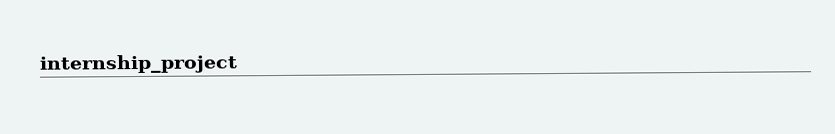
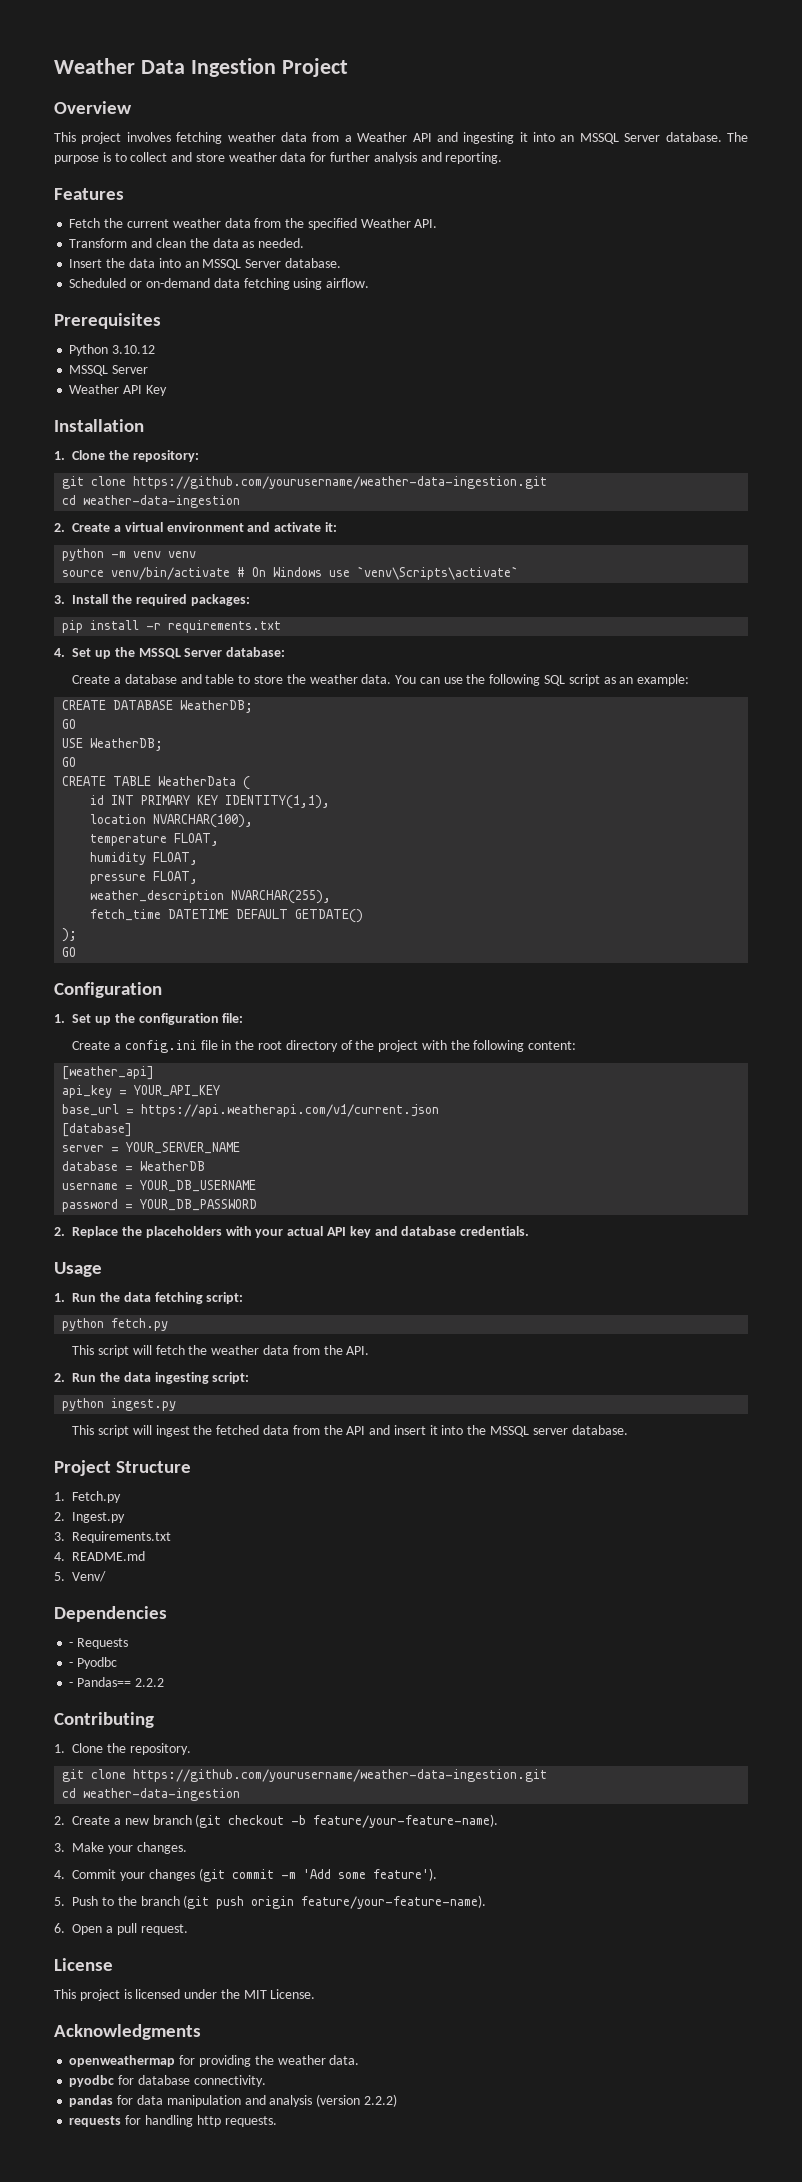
- internship_project
+ Weather Data Ingestion Project
+ Overview
+ This project involves fetching weather data from a Weather API and ingesting it into an MSSQL Server database. The purpose is to collect and store weather data for further analysis and reporting.
+ Features
+ Fetch the current weather data from the specified Weather API.
+ Transform and clean the data as needed.
+ Insert the data into an MSSQL Server database.
+ Scheduled or on-demand data fetching using airflow.
+ Prerequisites
+ Python 3.10.12
+ MSSQL Server
+ Weather API Key
+ Installation
+ 1. Clone the repository:
+ git clone https://github.com/yourusername/weather-data-ingestion.git
+ cd weather-data-ingestion
+ 2. Create a virtual environment and activate it:
+ python -m venv venv
+ source venv/bin/activate # On Windows use `venv\Scripts\activate`
+ 3. Install the required packages:
+ pip install -r requirements.txt
+ 4. Set up the MSSQL Server database:
+ Create a database and table to store the weather data. You can use the following SQL script as an example:
+ CREATE DATABASE WeatherDB;
+ GO
+ USE WeatherDB;
+ GO
+ CREATE TABLE WeatherData (
+ id INT PRIMARY KEY IDENTITY(1,1),
+ location NVARCHAR(100),
+ temperature FLOAT,
+ humidity FLOAT,
+ pressure FLOAT,
+ weather_description NVARCHAR(255),
+ fetch_time DATETIME DEFAULT GETDATE()
+ );
+ GO
+ Configuration
+ 1. Set up the configuration file:
+ Create a config.ini file in the root directory of the project with the following content:
+ [weather_api]
+ api_key = YOUR_API_KEY
+ base_url = https://api.weatherapi.com/v1/current.json
+ [database]
+ server = YOUR_SERVER_NAME
+ database = WeatherDB
+ username = YOUR_DB_USERNAME
+ password = YOUR_DB_PASSWORD
+ 2. Replace the placeholders with your actual API key and database credentials.
+ Usage
+ 1. Run the data fetching script:
+ python fetch.py
+ This script will fetch the weather data from the API.
+ 2. Run the data ingesting script:
+ python ingest.py
+ This script will ingest the fetched data from the API and insert it into the MSSQL server database.
+ Project Structure
+ 1. Fetch.py
+ 2. Ingest.py
+ 3. Requirements.txt
+ 4. README.md
+ 5. Venv/
+ Dependencies
+ - Requests
+ - Pyodbc
+ - Pandas== 2.2.2
+ Contributing
+ 1. Clone the repository.
+ git clone https://github.com/yourusername/weather-data-ingestion.git
+ cd weather-data-ingestion
+ 2. Create a new branch (git checkout -b feature/your-feature-name).
+ 3. Make your changes.
+ 4. Commit your changes (git commit -m 'Add some feature').
+ 5. Push to the branch (git push origin feature/your-feature-name).
+ 6. Open a pull request.
+ License
+ This project is licensed under the MIT License.
+ Acknowledgments
+ openweathermap for providing the weather data.
+ pyodbc for database connectivity.
+ pandas for data manipulation and analysis (version 2.2.2)
+ requests for handling http requests.

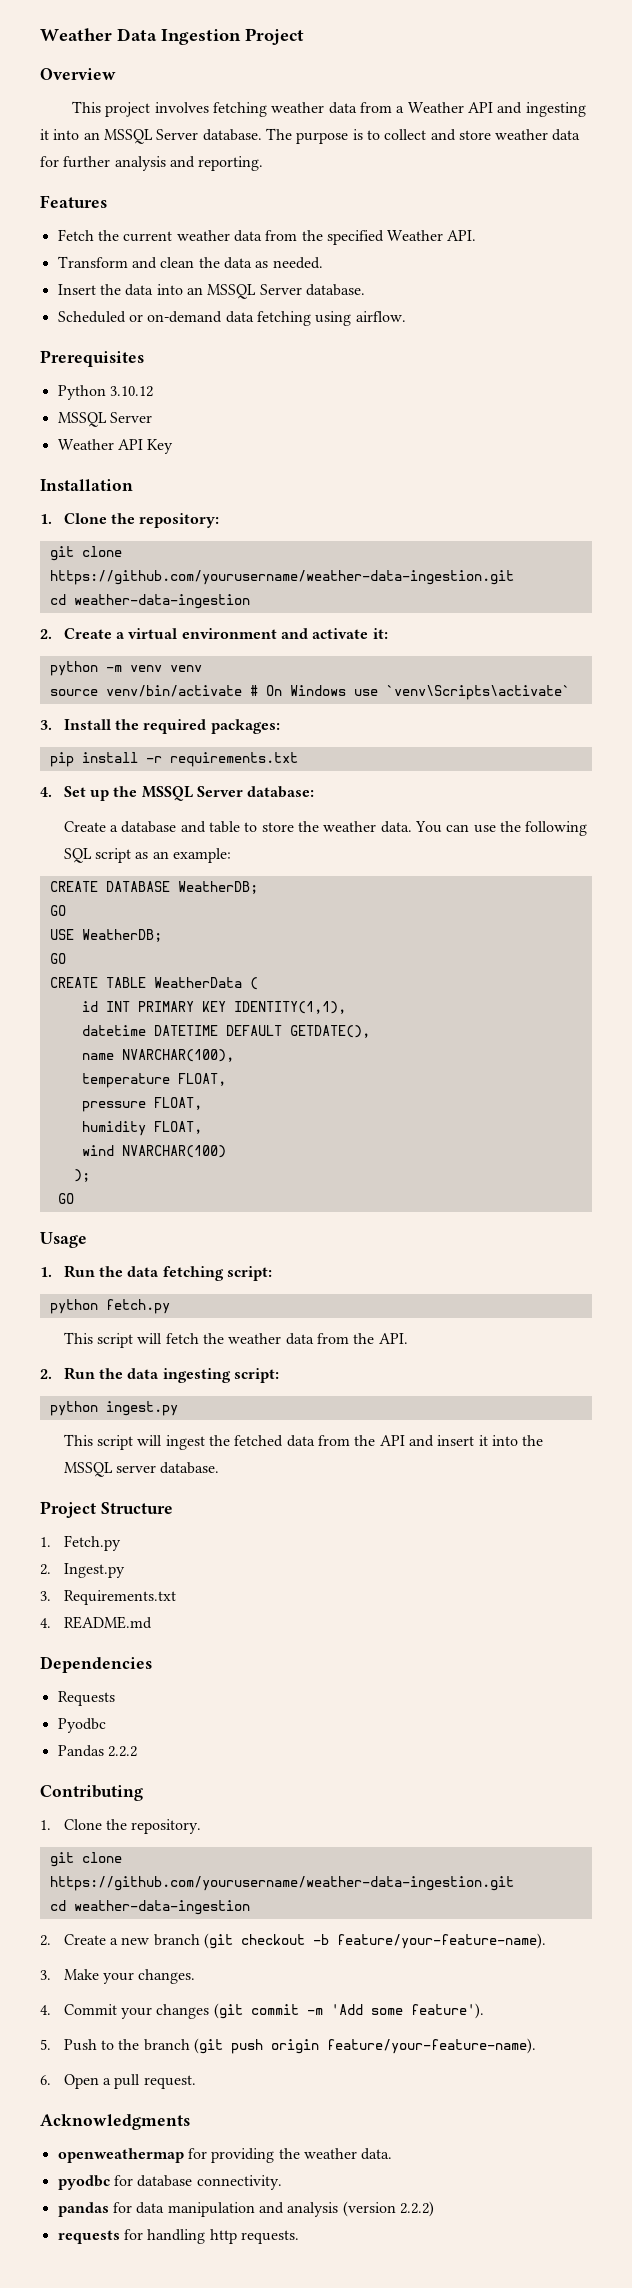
- location NVARCHAR(100),
+ datetime DATETIME DEFAULT GETDATE(),
+ name NVARCHAR(100),
+ pressure FLOAT,
- pressure FLOAT,
- weather_description NVARCHAR(255),
- fetch_time DATETIME DEFAULT GETDATE()
+ wind NVARCHAR(100)
  );
  GO
- Configuration
- 1. Set up the configuration file:
- Create a config.ini file in the root directory of the project with the following content:
- [weather_api]
- api_key = YOUR_API_KEY
- base_url = https://api.weatherapi.com/v1/current.json
- [database]
- server = YOUR_SERVER_NAME
- database = WeatherDB
- username = YOUR_DB_USERNAME
- password = YOUR_DB_PASSWORD
- 2. Replace the placeholders with your actual API key and database credentials.
- 5. Venv/
- - Requests
+ Requests
- - Pyodbc
+ Pyodbc
- - Pandas== 2.2.2
+ Pandas 2.2.2
- License
- This project is licensed under the MIT License.

